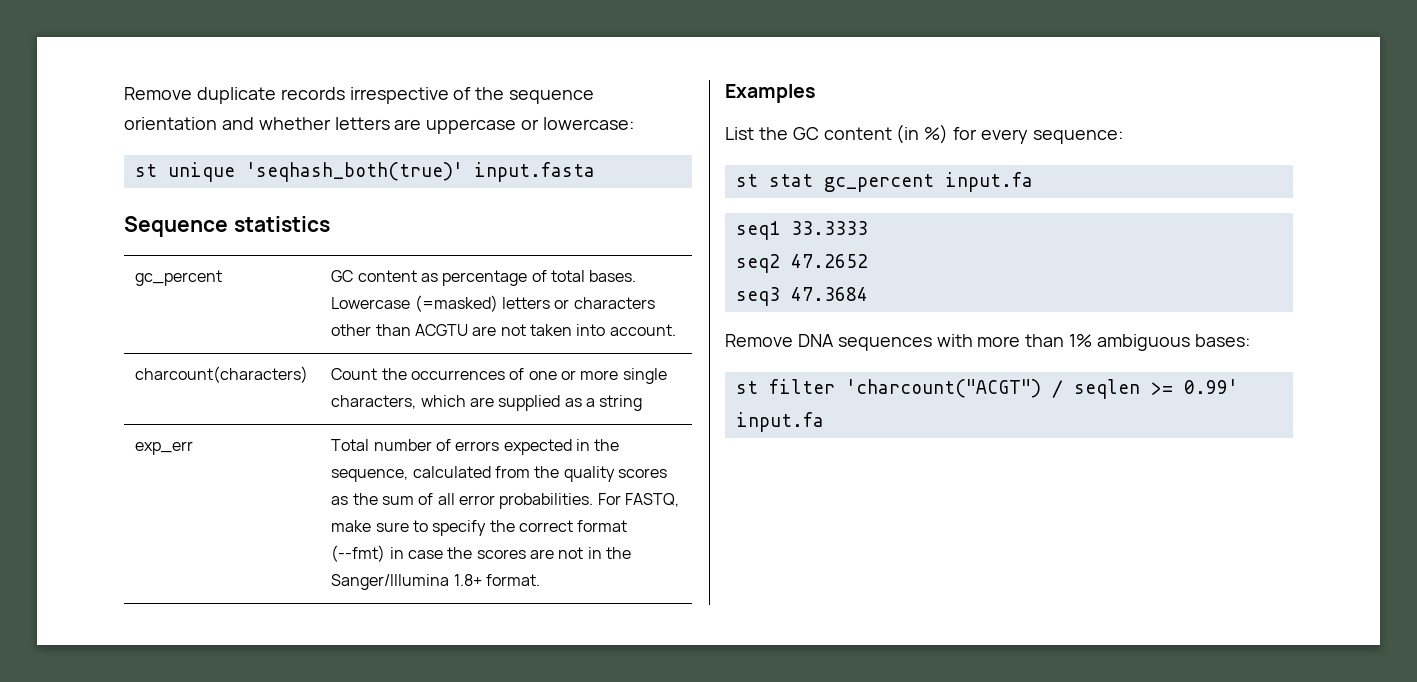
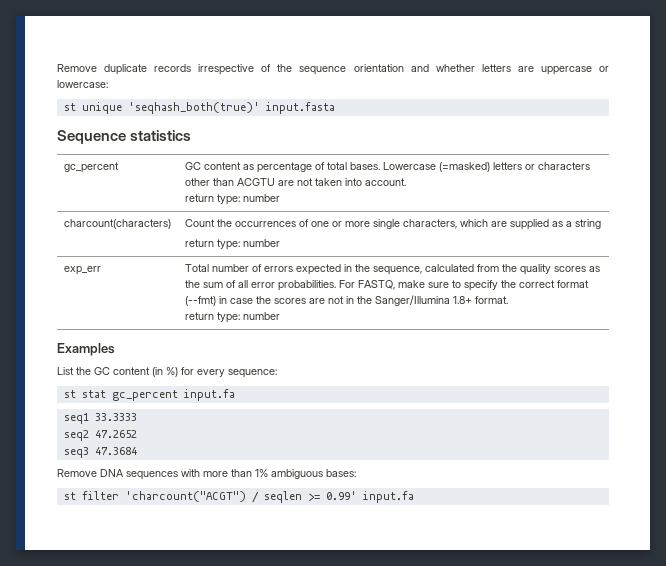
  gc_percent | GC content as percentage of total bases. Lowercase (=masked) letters or characters other than ACGTU are not taken into account.
+ return type: number
  charcount(characters) | Count the occurrences of one or more single characters, which are supplied as a string
+ return type: number
  For FASTQ, make sure to specify the correct format (--fmt) in case the scores are not in the Sanger/Illumina 1.8+ format.
+ return type: number

